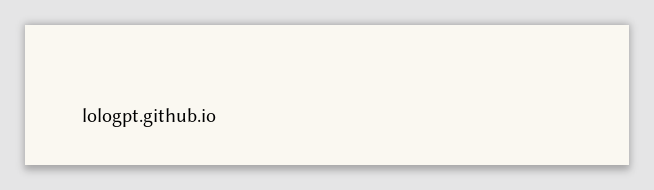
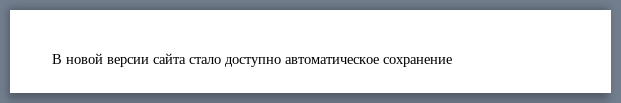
- lologpt.github.io
+ В новой версии сайта стало доступно автоматическое сохранение

